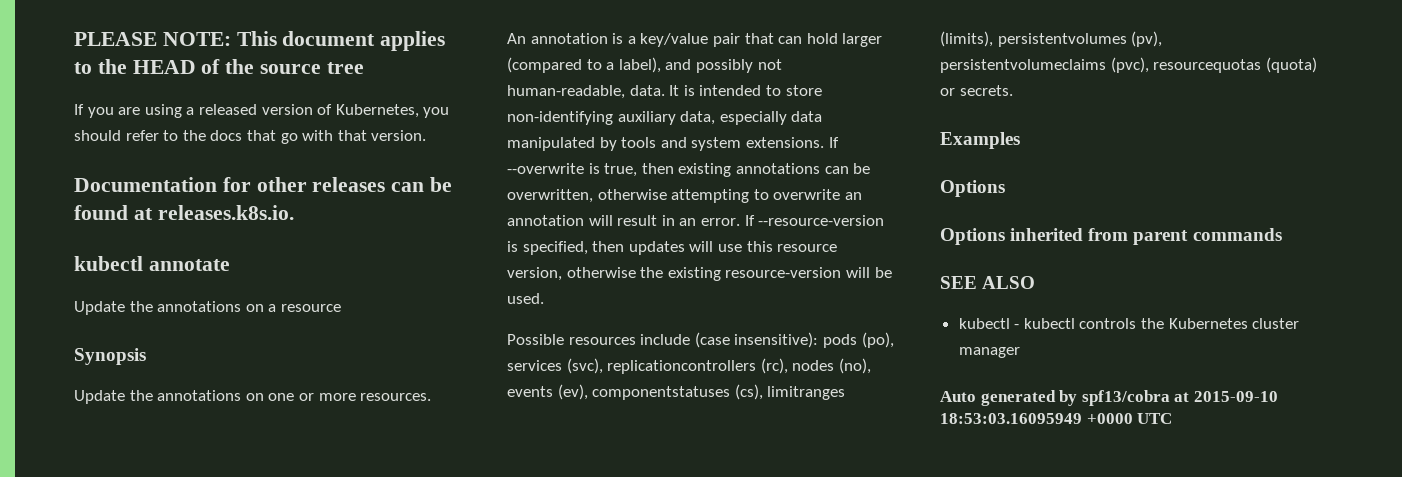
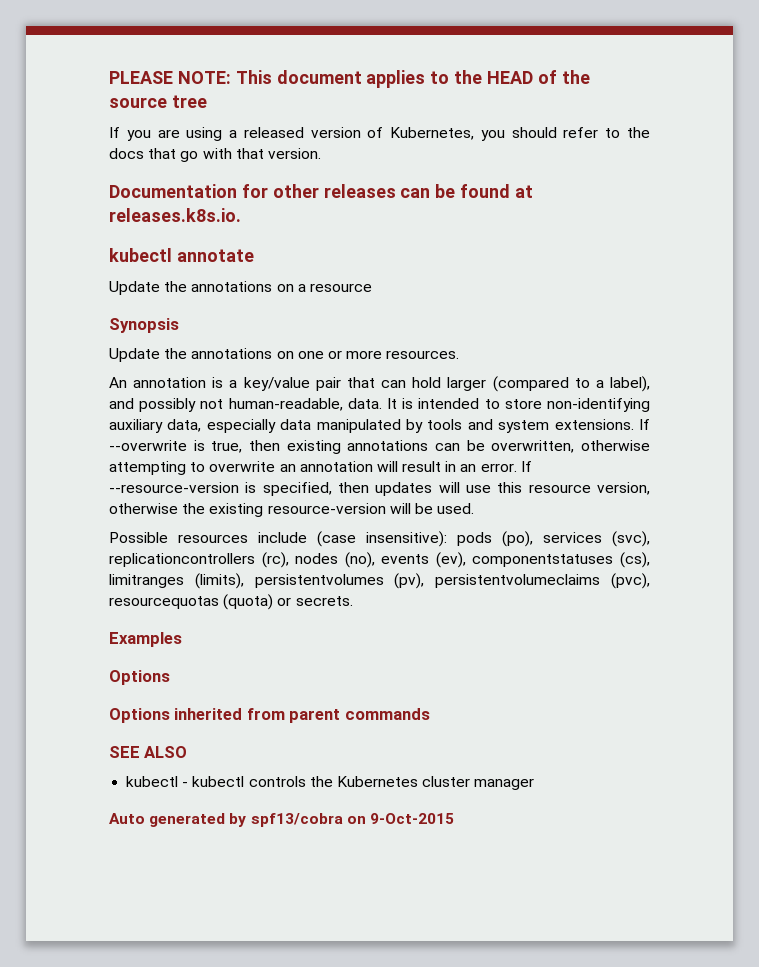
- Auto generated by spf13/cobra at 2015-09-10 18:53:03.16095949 +0000 UTC
+ Auto generated by spf13/cobra on 9-Oct-2015

